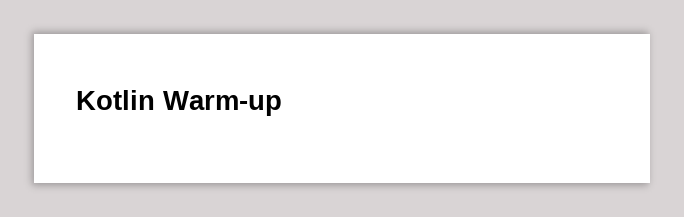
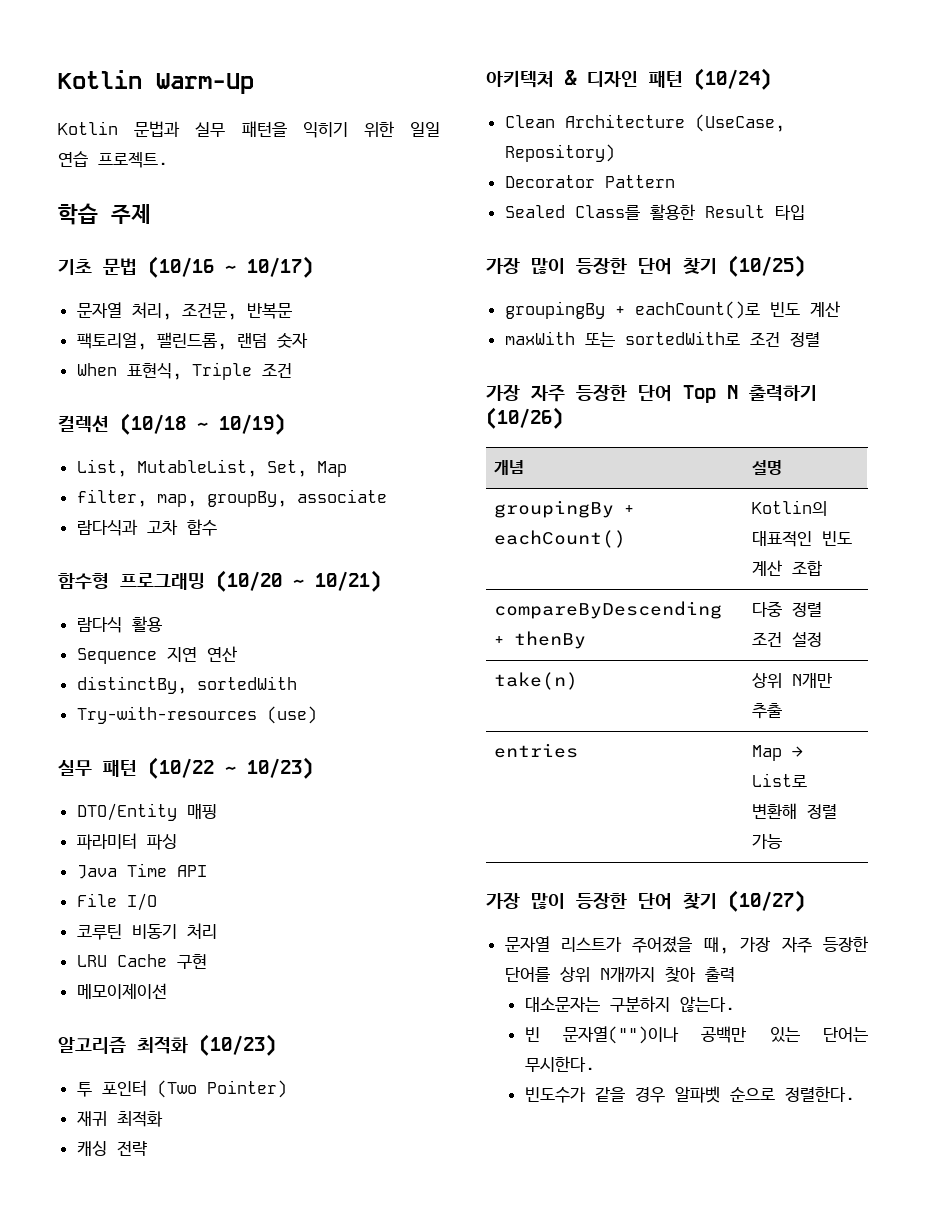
- Kotlin Warm-up
+ Kotlin Warm-Up
+ Kotlin 문법과 실무 패턴을 익히기 위한 일일 연습 프로젝트.
+ 학습 주제
+ 기초 문법 (10/16 ~ 10/17)
+ 문자열 처리, 조건문, 반복문
+ 팩토리얼, 팰린드롬, 랜덤 숫자
+ When 표현식, Triple 조건
+ 컬렉션 (10/18 ~ 10/19)
+ List, MutableList, Set, Map
+ filter, map, groupBy, associate
+ 람다식과 고차 함수
+ 함수형 프로그래밍 (10/20 ~ 10/21)
+ 람다식 활용
+ Sequence 지연 연산
+ distinctBy, sortedWith
+ Try-with-resources (use)
+ 실무 패턴 (10/22 ~ 10/23)
+ DTO/Entity 매핑
+ 파라미터 파싱
+ Java Time API
+ File I/O
+ 코루틴 비동기 처리
+ LRU Cache 구현
+ 메모이제이션
+ 알고리즘 최적화 (10/23)
+ 투 포인터 (Two Pointer)
+ 재귀 최적화
+ 캐싱 전략
+ 아키텍처 & 디자인 패턴 (10/24)
+ Clean Architecture (UseCase, Repository)
+ Decorator Pattern
+ Sealed Class를 활용한 Result 타입
+ 가장 많이 등장한 단어 찾기 (10/25)
+ groupingBy + eachCount()로 빈도 계산
+ maxWith 또는 sortedWith로 조건 정렬
+ 가장 자주 등장한 단어 Top N 출력하기 (10/26)
+ 개념 | 설명
+ groupingBy + eachCount() | Kotlin의 대표적인 빈도 계산 조합
+ compareByDescending + thenBy | 다중 정렬 조건 설정
+ take(n) | 상위 N개만 추출
+ entries | Map → List로 변환해 정렬 가능
+ 가장 많이 등장한 단어 찾기 (10/27)
+ 문자열 리스트가 주어졌을 때, 가장 자주 등장한 단어를 상위 N개까지 찾아 출력
+ 대소문자는 구분하지 않는다.
+ 빈 문자열("")이나 공백만 있는 단어는 무시한다.
+ 빈도수가 같을 경우 알파벳 순으로 정렬한다.

